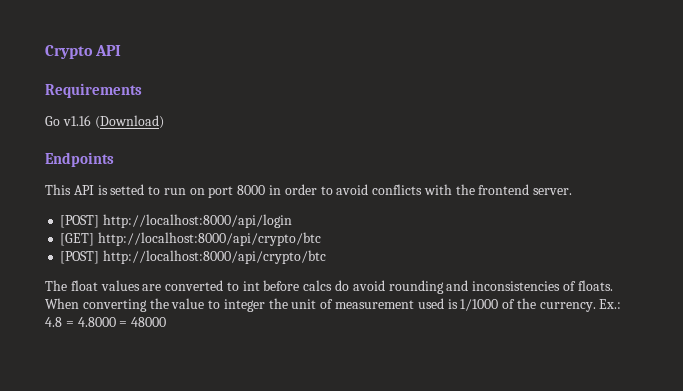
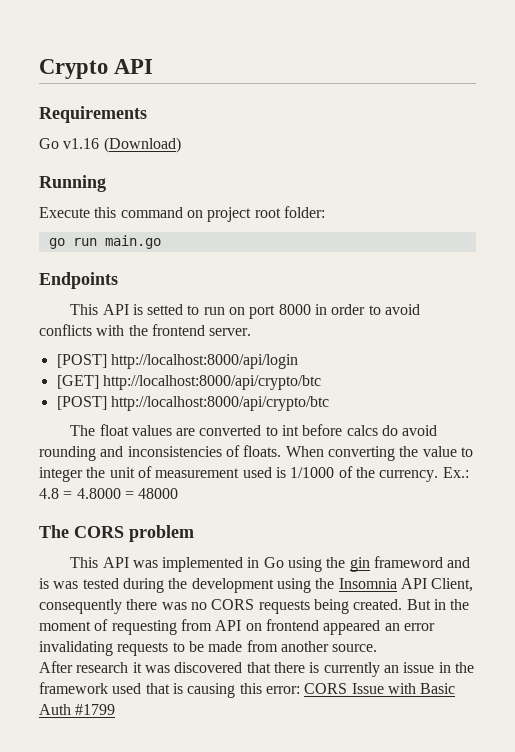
+ Running
+ Execute this command on project root folder:
+ go run main.go
+ The CORS problem
+ This API was implemented in Go using the gin frameword and is was tested during the development using the Insomnia API Client, consequently there was no CORS requests being created. But in the moment of requesting from API on frontend appeared an error invalidating requests to be made from another source.
+ After research it was discovered that there is currently an issue in the framework used that is causing this error: CORS Issue with Basic Auth #1799

